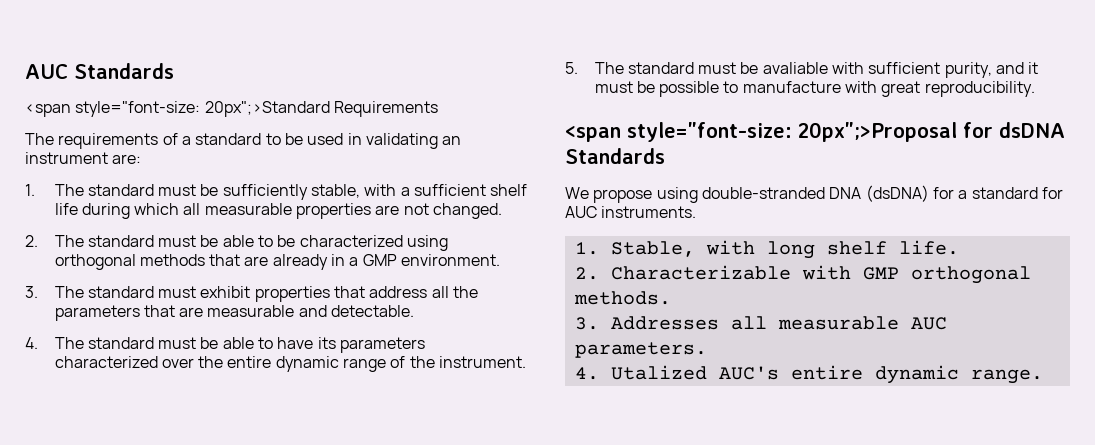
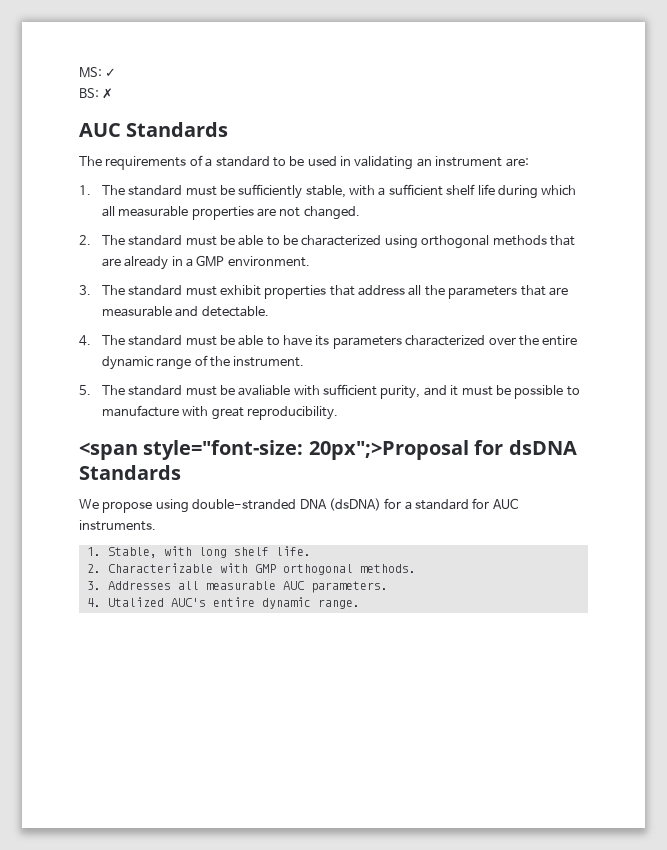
+ MS: ✓
+ BS: ✗
  AUC Standards
- <span style="font-size: 20px";>Standard Requirements

